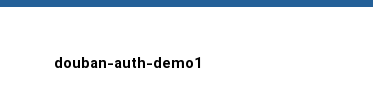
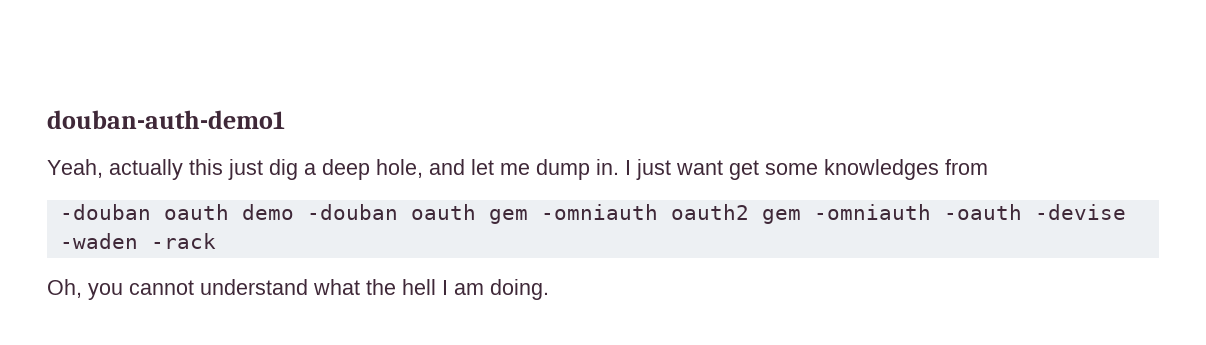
+ Yeah, actually this just dig a deep hole, and let me dump in. I just want get some knowledges from
+ -douban oauth demo -douban oauth gem -omniauth oauth2 gem -omniauth -oauth -devise -waden -rack
+ Oh, you cannot understand what the hell I am doing.

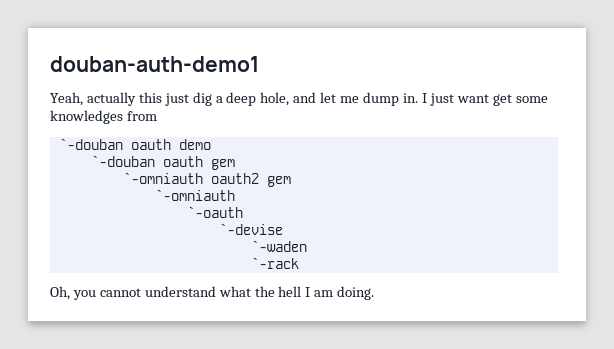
- -douban oauth demo -douban oauth gem -omniauth oauth2 gem -omniauth -oauth -devise -waden -rack
+ `-douban oauth demo
+ `-douban oauth gem
+ `-omniauth oauth2 gem
+ `-omniauth
+ `-oauth
+ `-devise
+ `-waden
+ `-rack

